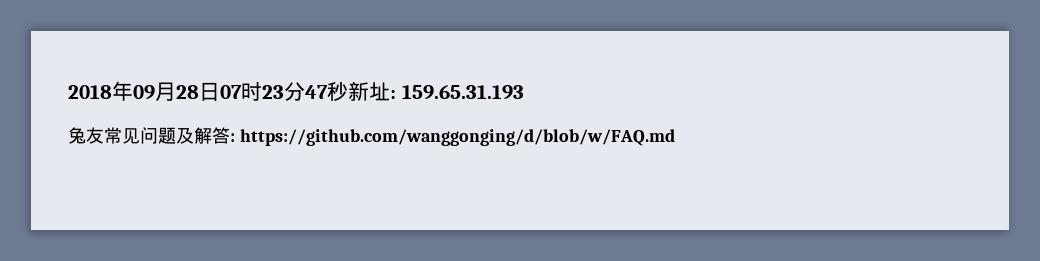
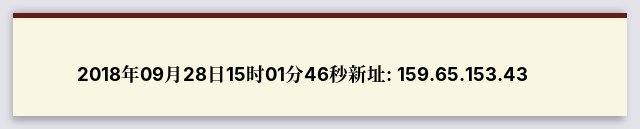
- 2018年09月28日07时23分47秒新址: 159.65.31.193
- 兔友常见问题及解答: https://github.com/wanggonging/d/blob/w/FAQ.md
+ 2018年09月28日15时01分46秒新址: 159.65.153.43

